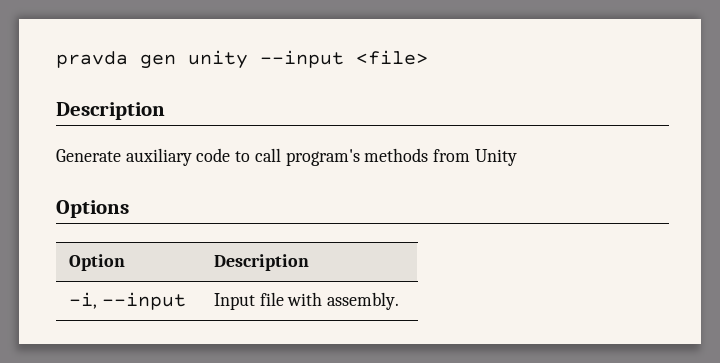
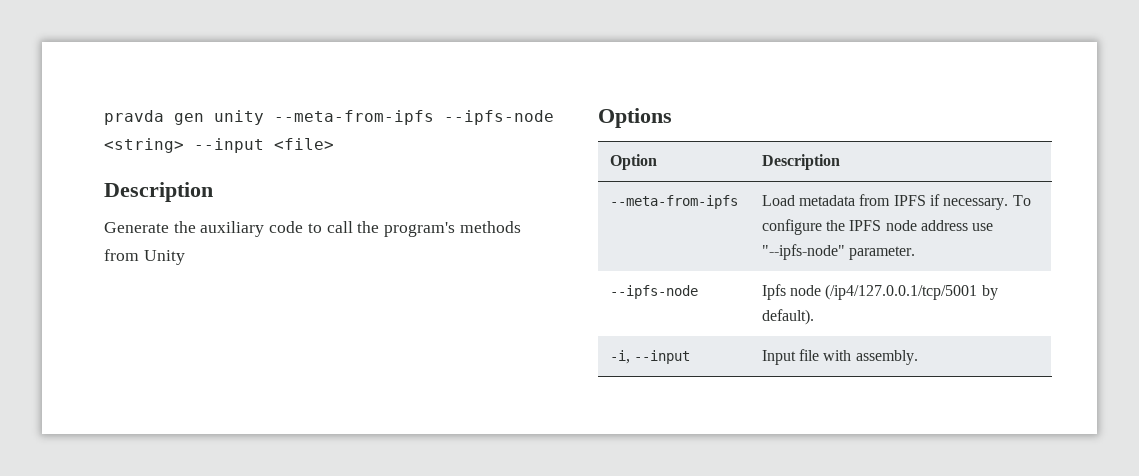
- pravda gen unity --input <file>
+ pravda gen unity --meta-from-ipfs --ipfs-node <string> --input <file>
- Generate auxiliary code to call program's methods from Unity
+ Generate the auxiliary code to call the program's methods from Unity
+ --meta-from-ipfs | Load metadata from IPFS if necessary. To configure the IPFS node address use "--ipfs-node" parameter.
+ --ipfs-node | Ipfs node (/ip4/127.0.0.1/tcp/5001 by default).

